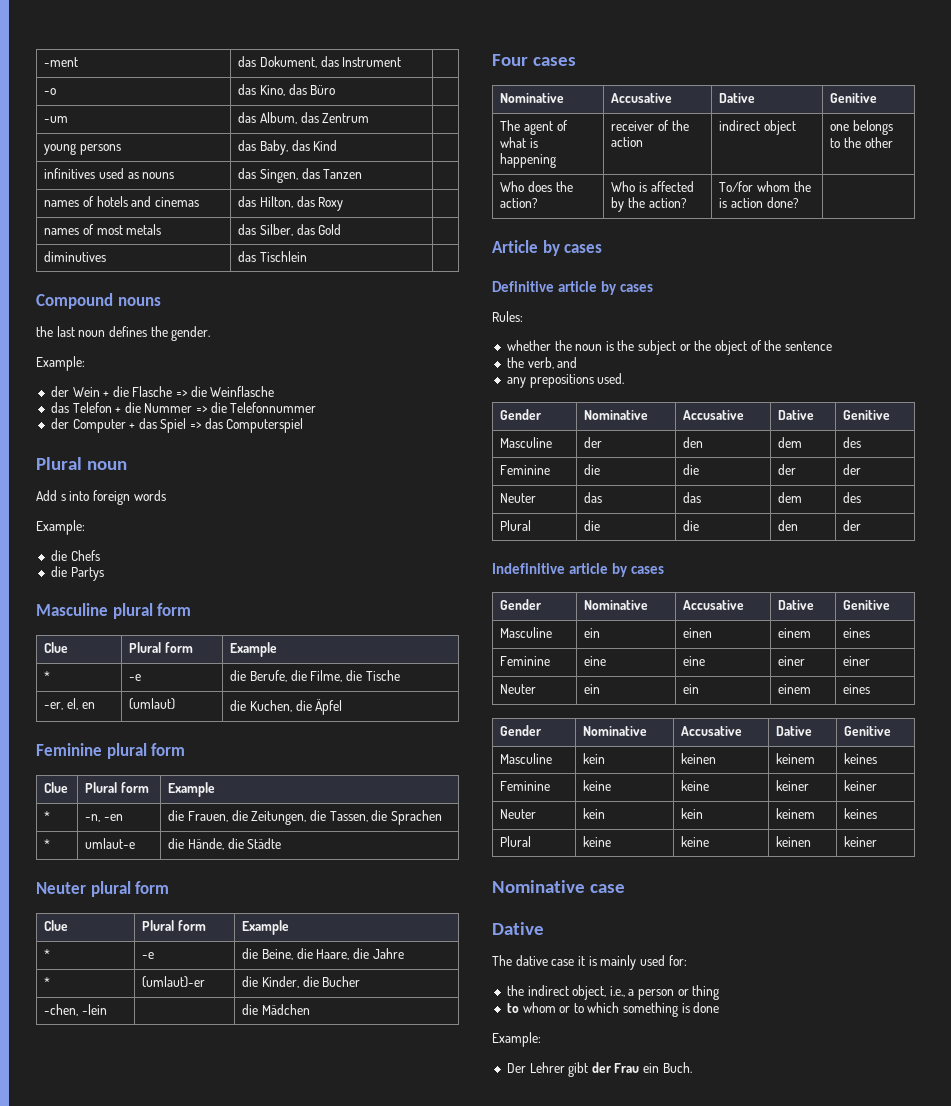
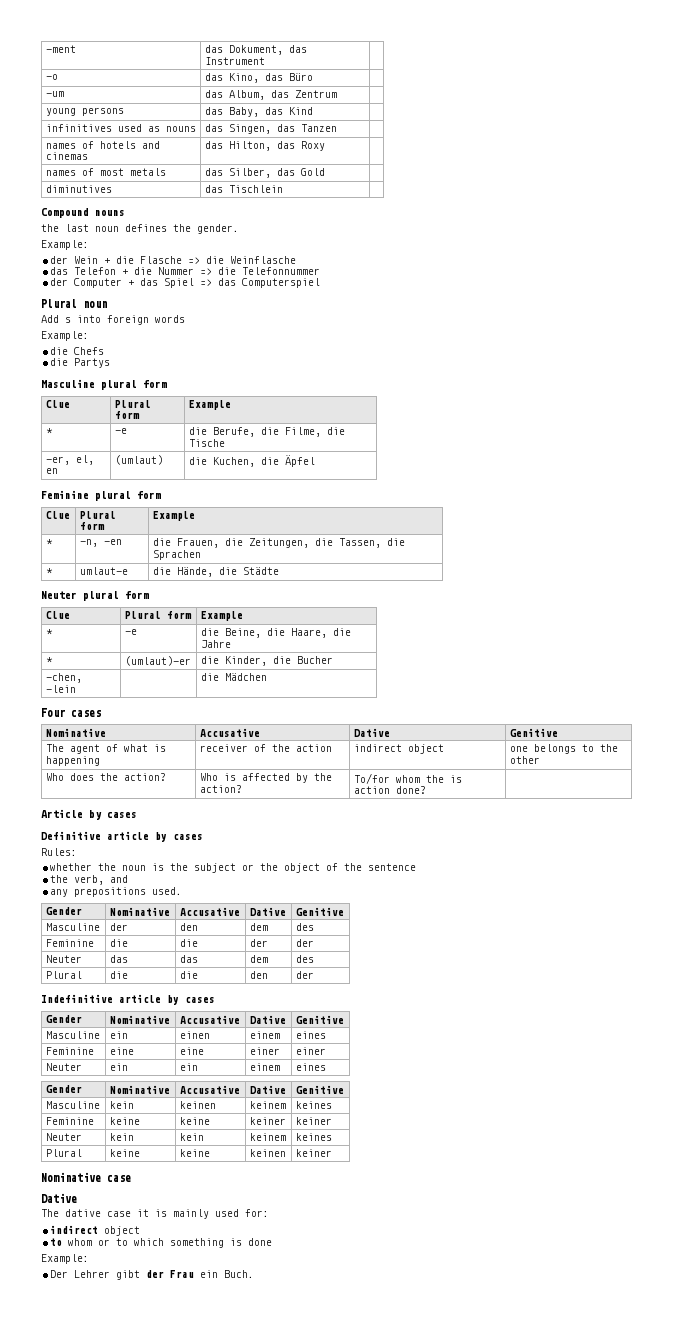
  The dative case it is mainly used for:
- the indirect object, i.e., a person or thing
+ indirect object

